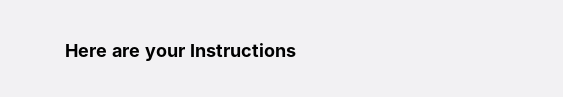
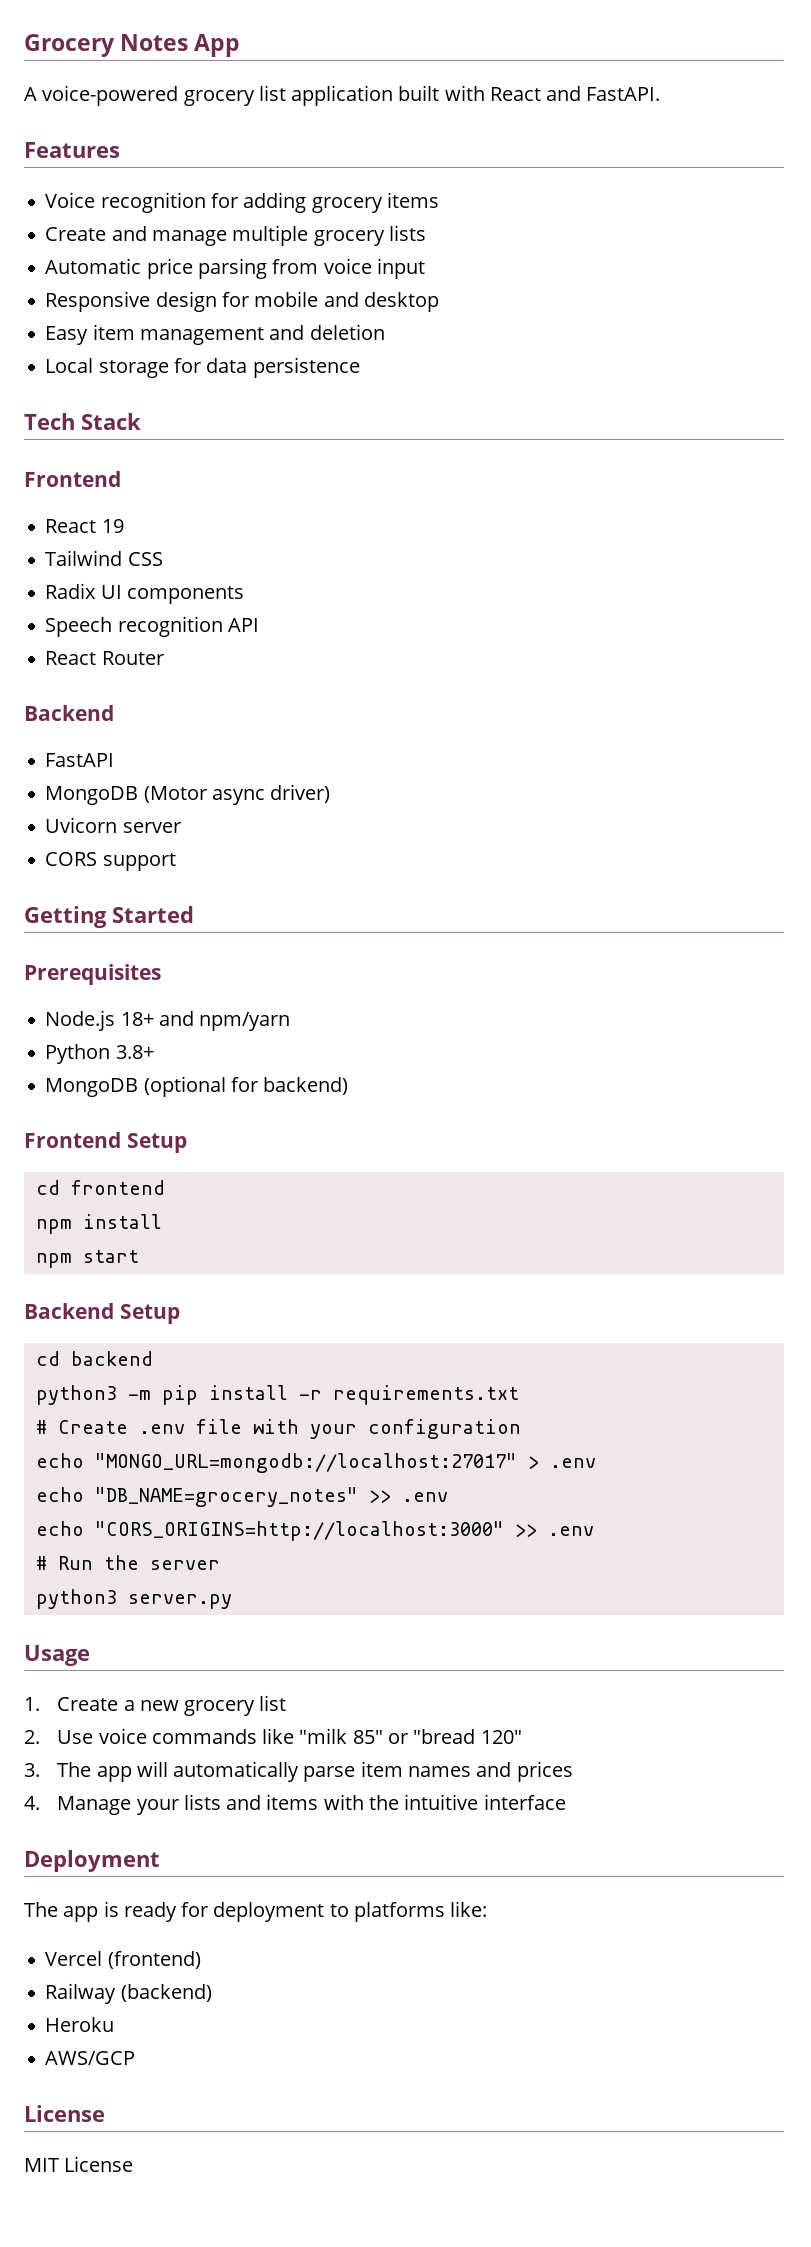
- Here are your Instructions
+ Grocery Notes App
+ A voice-powered grocery list application built with React and FastAPI.
+ Features
+ Voice recognition for adding grocery items
+ Create and manage multiple grocery lists
+ Automatic price parsing from voice input
+ Responsive design for mobile and desktop
+ Easy item management and deletion
+ Local storage for data persistence
+ Tech Stack
+ Frontend
+ React 19
+ Tailwind CSS
+ Radix UI components
+ Speech recognition API
+ React Router
+ Backend
+ FastAPI
+ MongoDB (Motor async driver)
+ Uvicorn server
+ CORS support
+ Getting Started
+ Prerequisites
+ Node.js 18+ and npm/yarn
+ Python 3.8+
+ MongoDB (optional for backend)
+ Frontend Setup
+ cd frontend
+ npm install
+ npm start
+ Backend Setup
+ cd backend
+ python3 -m pip install -r requirements.txt
+ # Create .env file with your configuration
+ echo "MONGO_URL=mongodb://localhost:27017" > .env
+ echo "DB_NAME=grocery_notes" >> .env
+ echo "CORS_ORIGINS=http://localhost:3000" >> .env
+ # Run the server
+ python3 server.py
+ Usage
+ 1. Create a new grocery list
+ 2. Use voice commands like "milk 85" or "bread 120"
+ 3. The app will automatically parse item names and prices
+ 4. Manage your lists and items with the intuitive interface
+ Deployment
+ The app is ready for deployment to platforms like:
+ Vercel (frontend)
+ Railway (backend)
+ Heroku
+ AWS/GCP
+ License
+ MIT License

